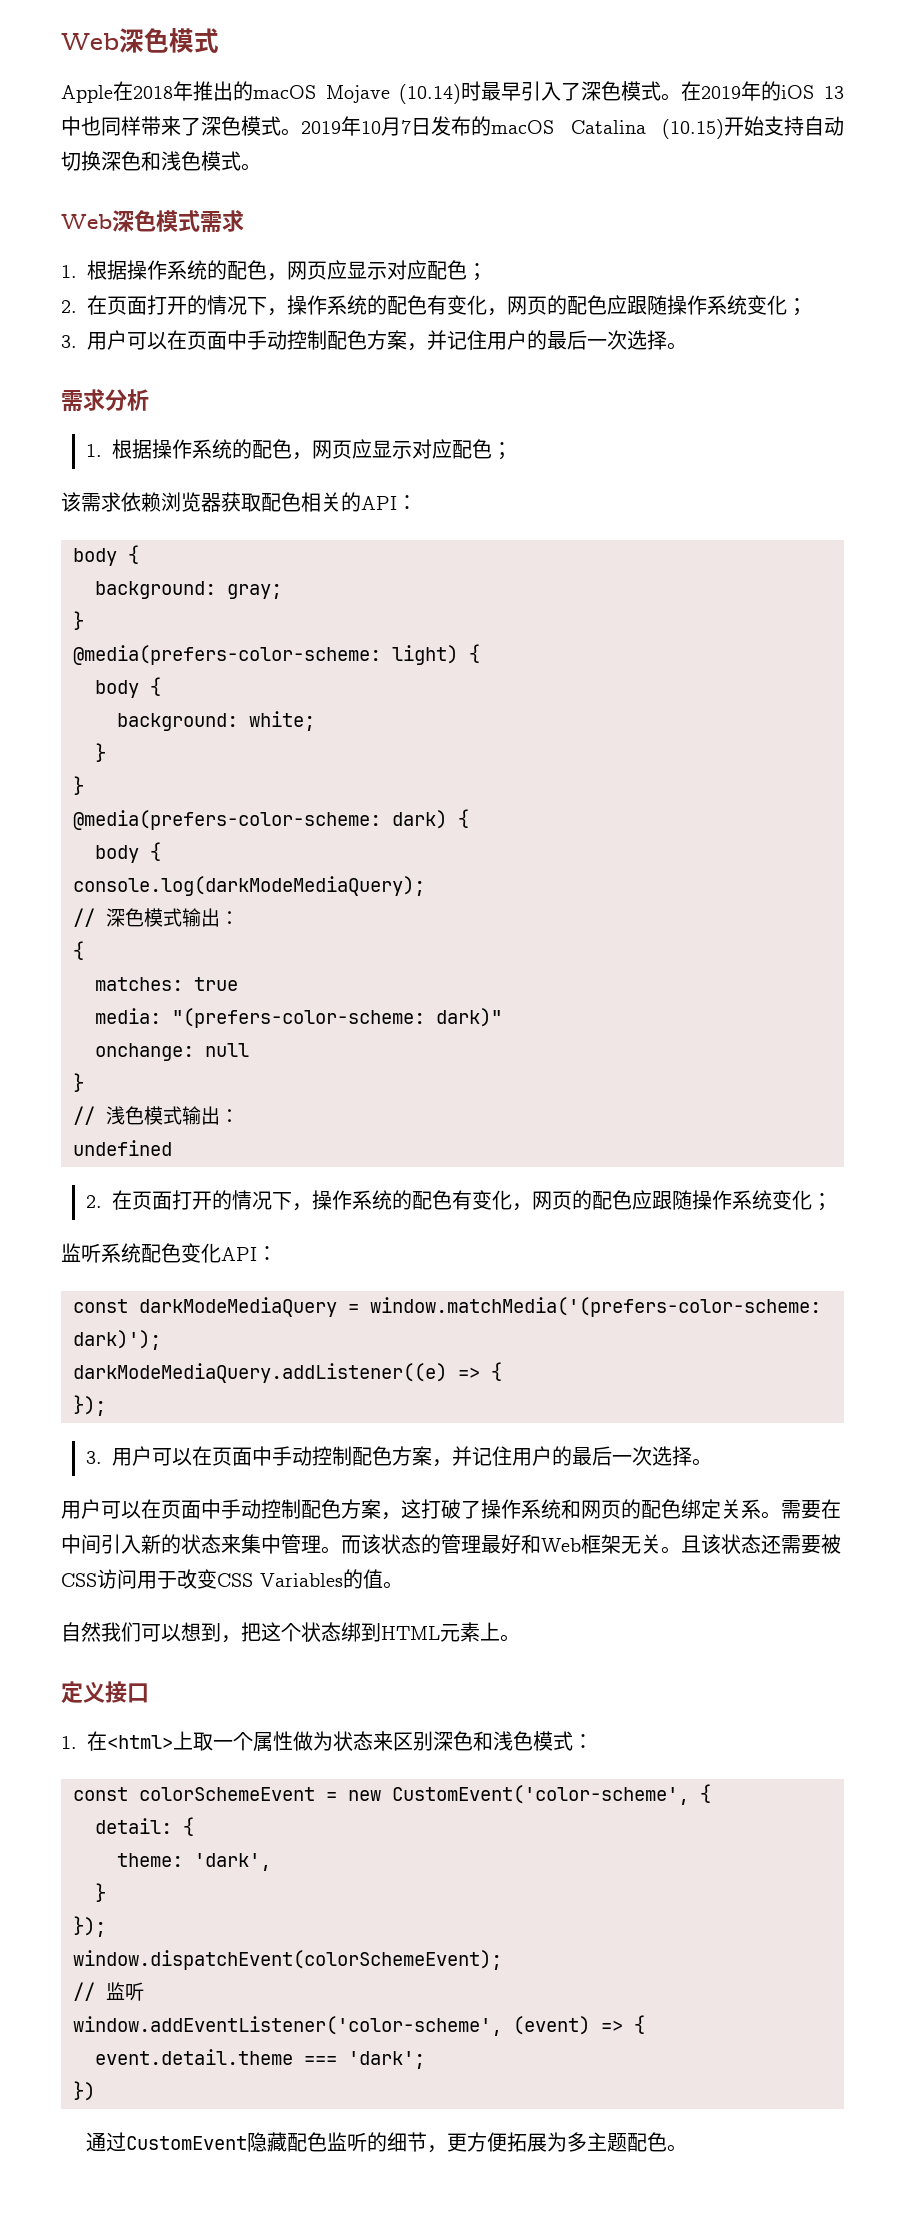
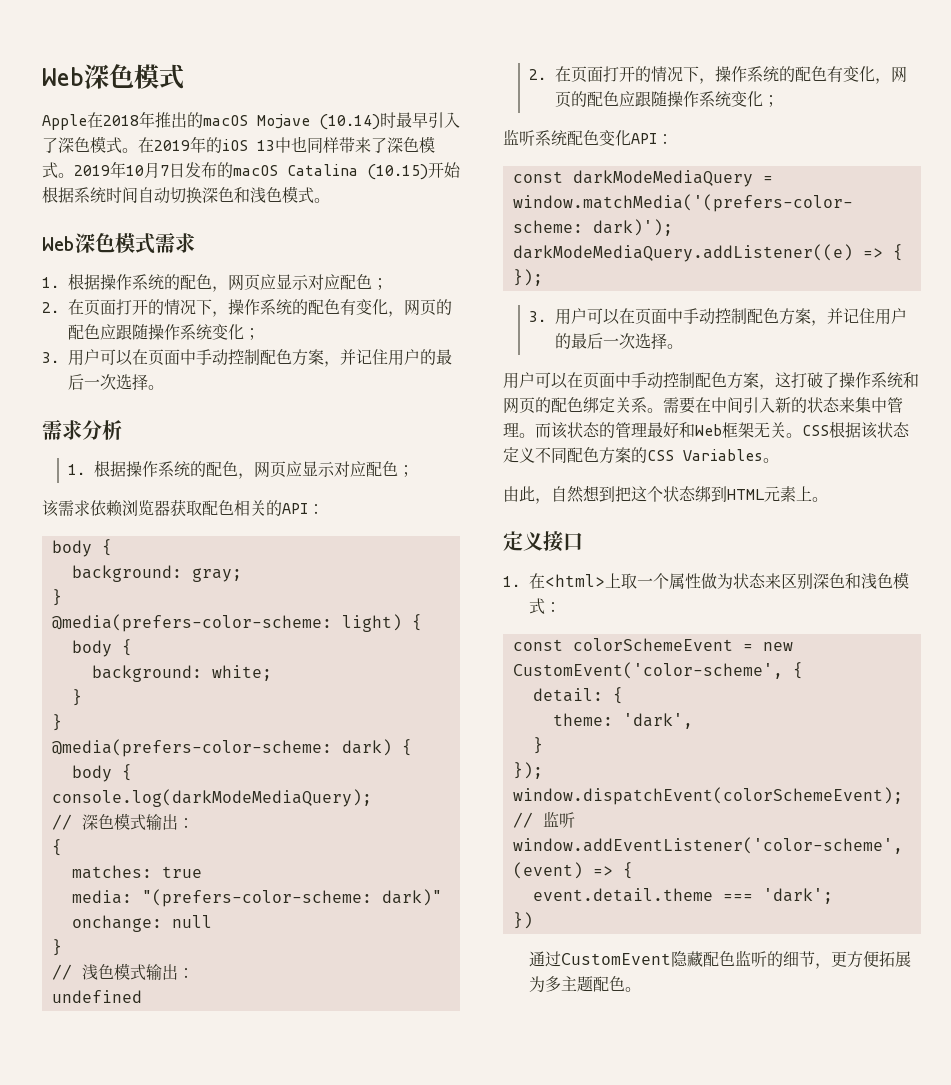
- 2019年10月7日发布的macOS Catalina (10.15)开始支持自动切换深色和浅色模式。
+ 2019年10月7日发布的macOS Catalina (10.15)开始根据系统时间自动切换深色和浅色模式。
- 且该状态还需要被CSS访问用于改变CSS Variables的值。
- 自然我们可以想到，把这个状态绑到HTML元素上。
+ CSS根据该状态定义不同配色方案的CSS Variables。
+ 由此，自然想到把这个状态绑到HTML元素上。

